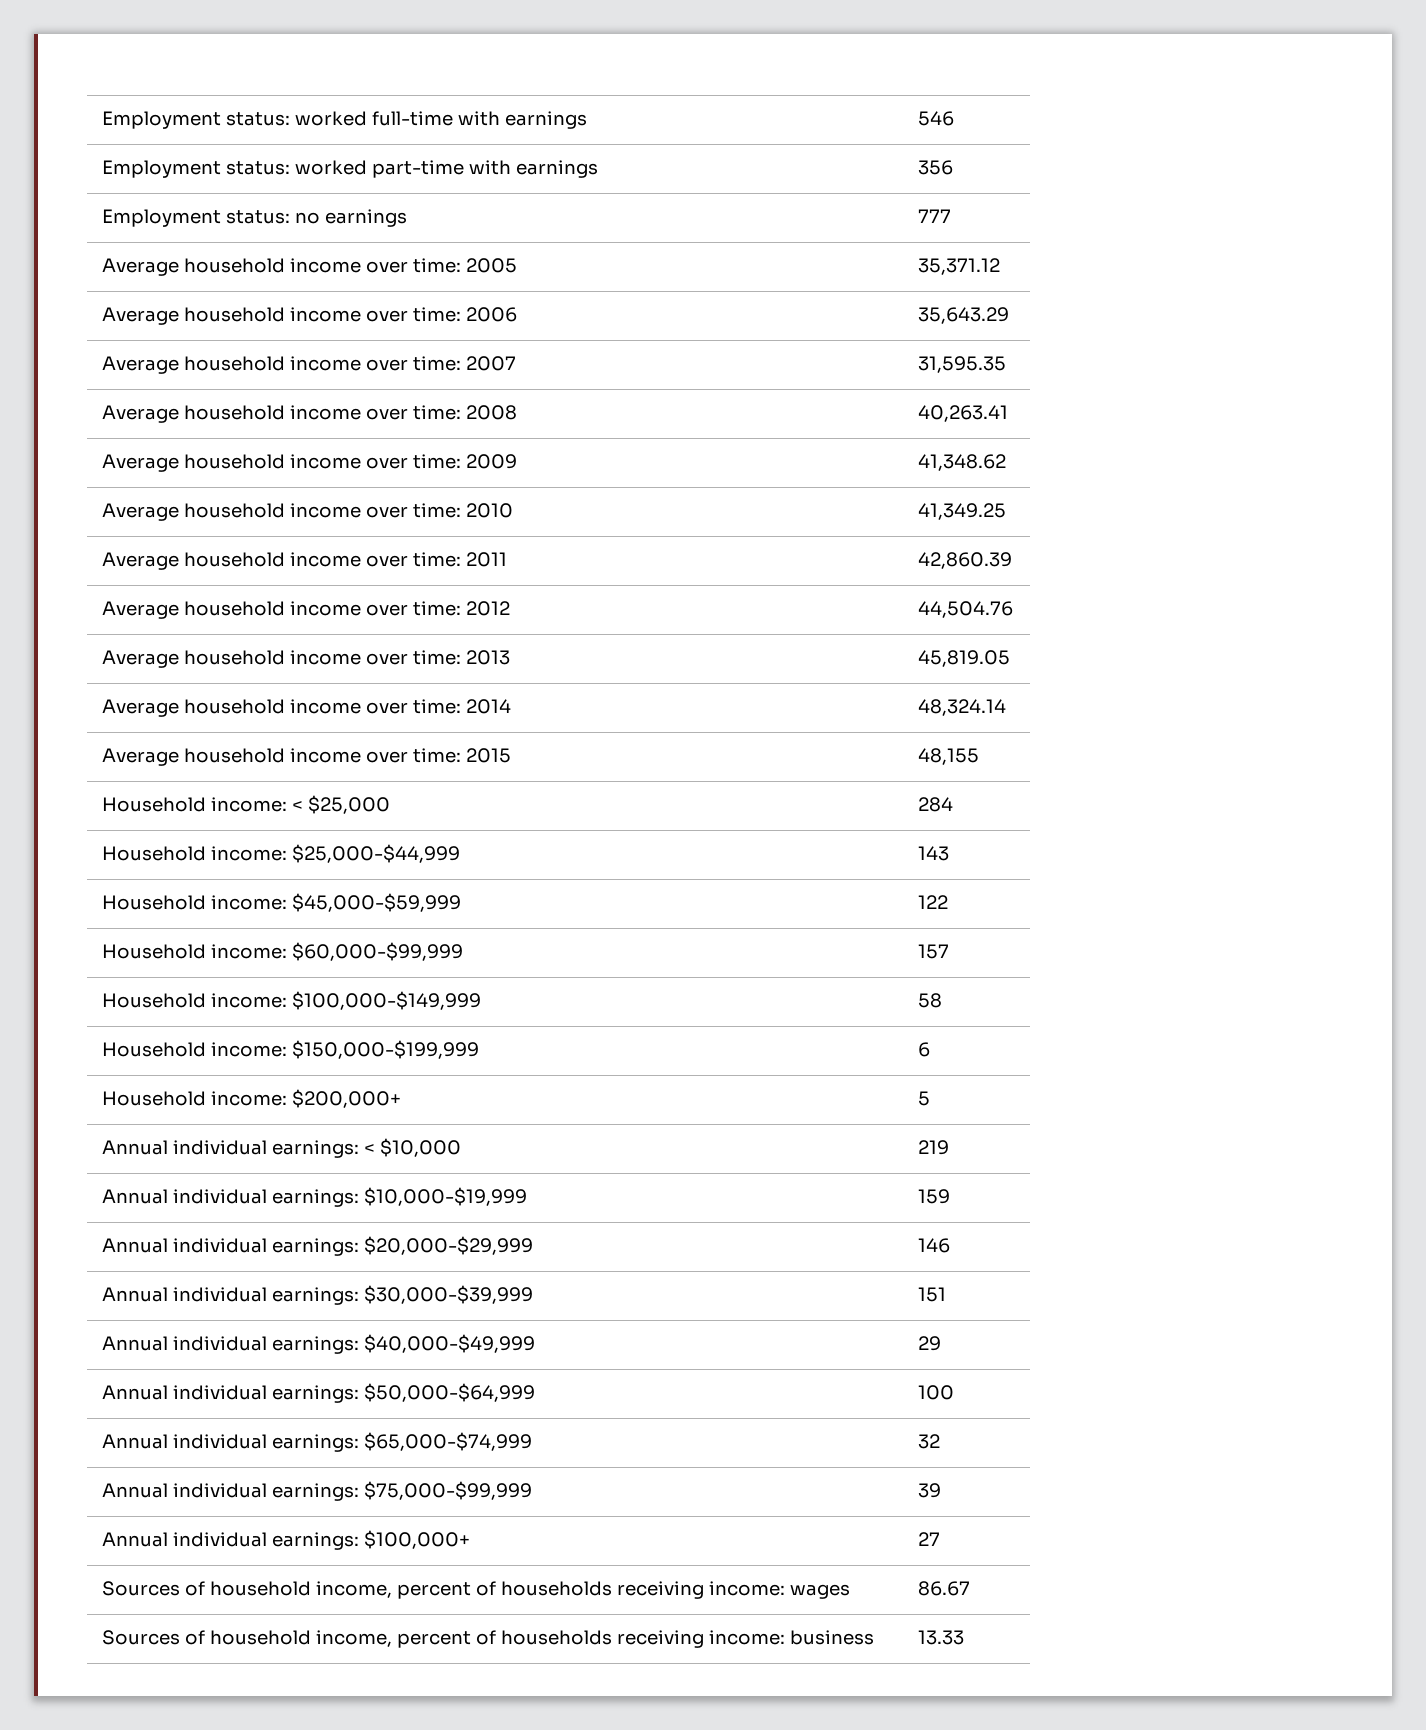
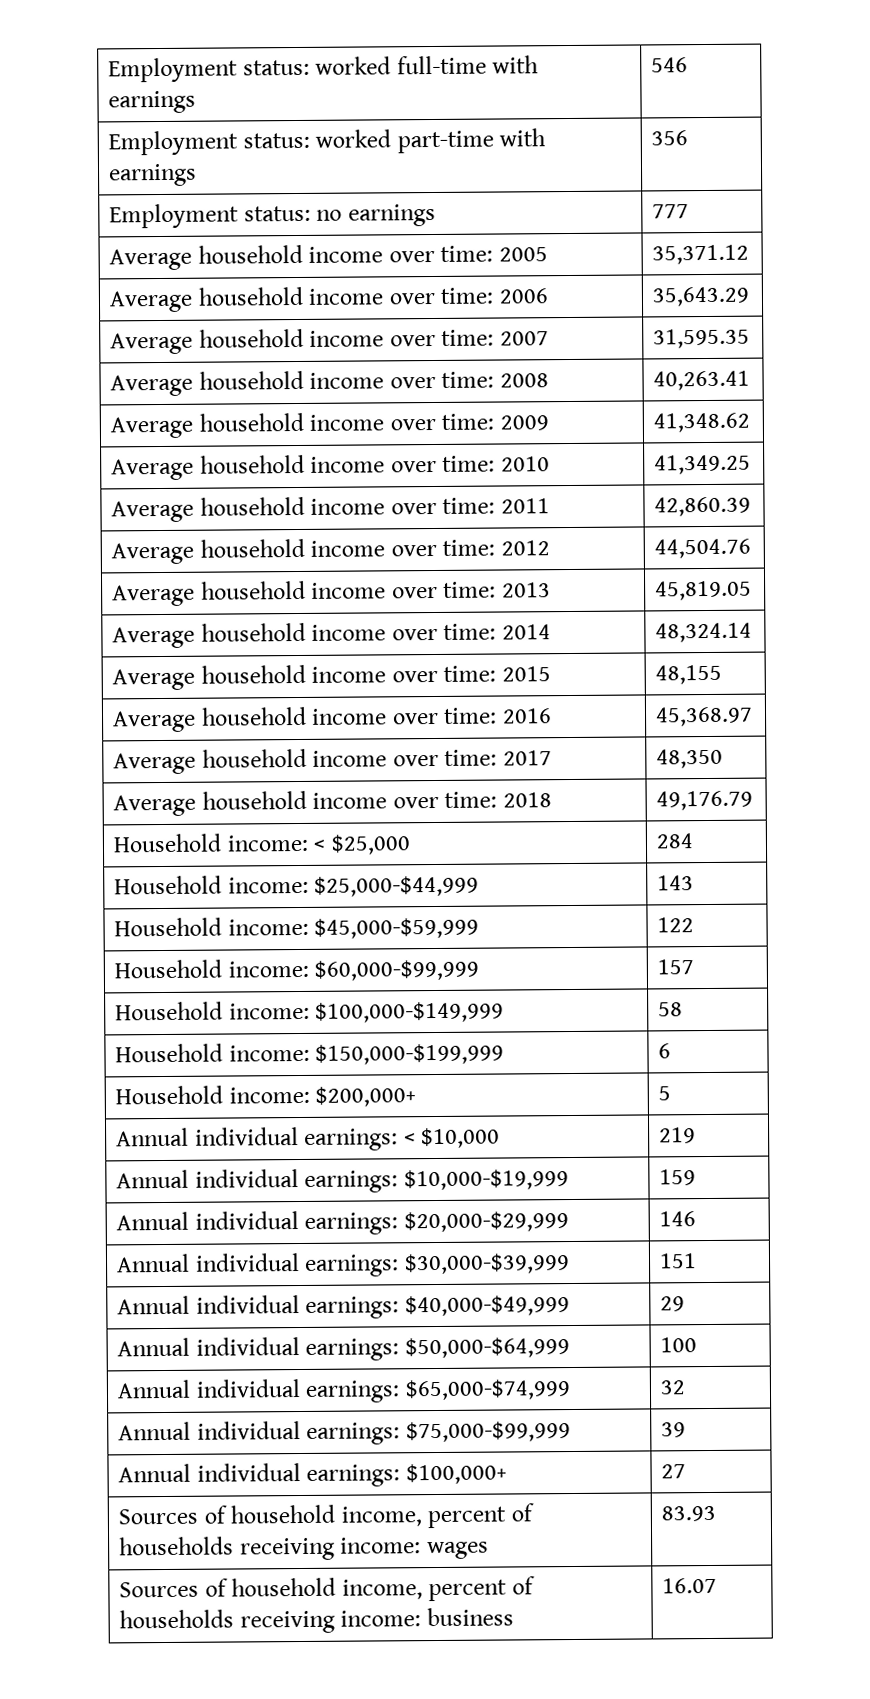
+ Average household income over time: 2016 | 45,368.97
+ Average household income over time: 2017 | 48,350
+ Average household income over time: 2018 | 49,176.79
- Sources of household income, percent of households receiving income: wages | 86.67
+ Sources of household income, percent of households receiving income: wages | 83.93
- Sources of household income, percent of households receiving income: business | 13.33
+ Sources of household income, percent of households receiving income: business | 16.07

